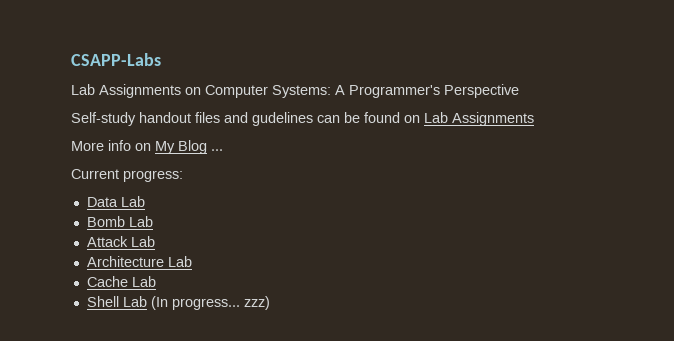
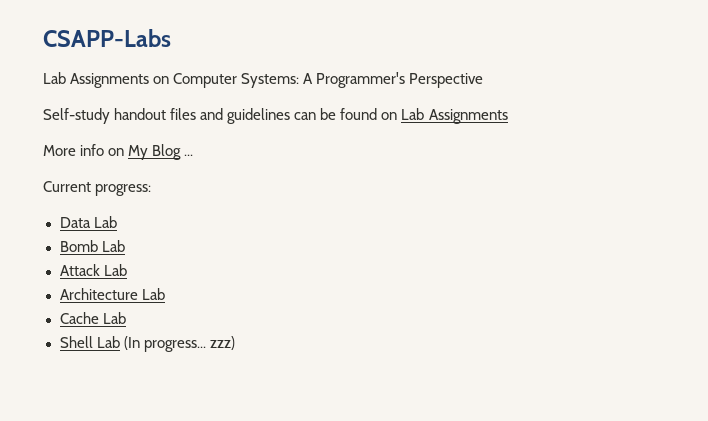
- Self-study handout files and gudelines can be found on Lab Assignments
+ Self-study handout files and guidelines can be found on Lab Assignments

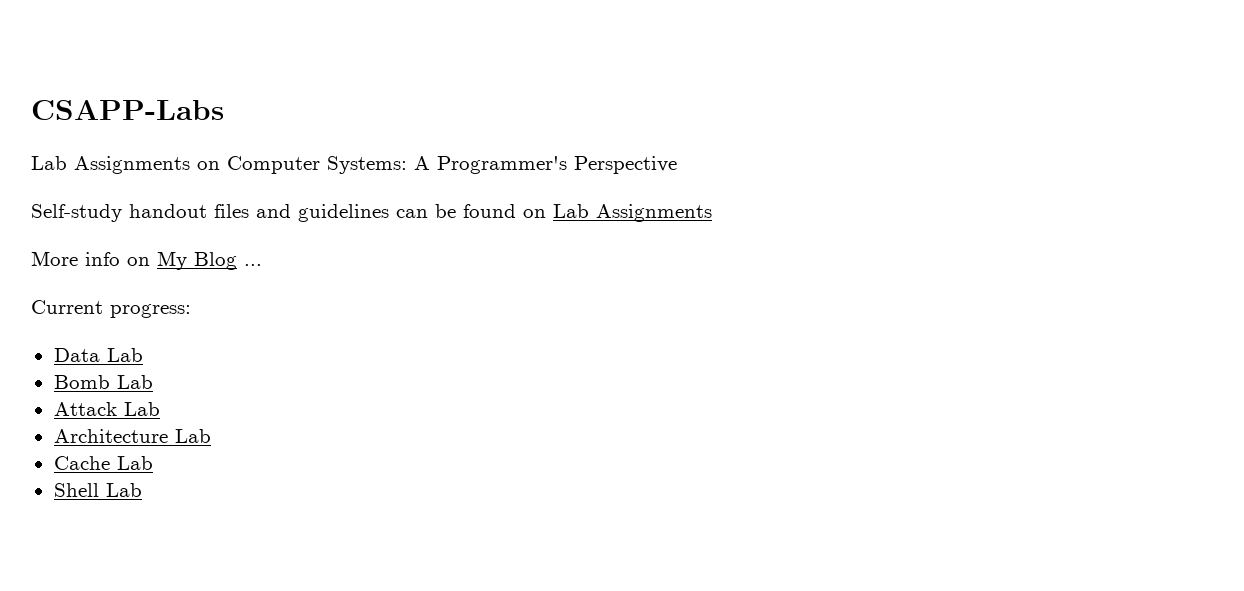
- Shell Lab (In progress... zzz)
+ Shell Lab

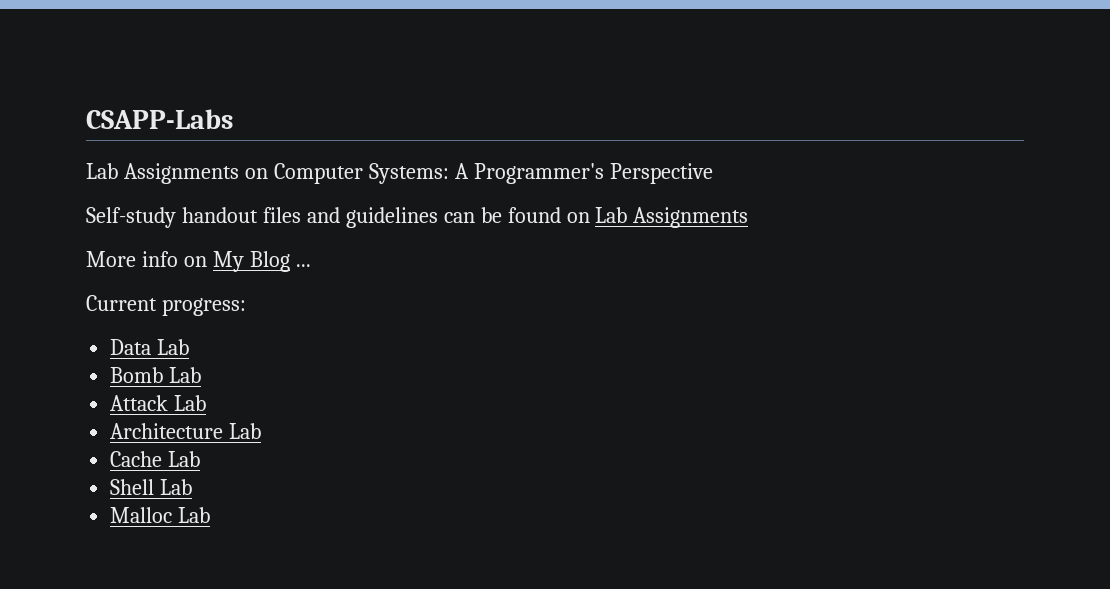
+ Malloc Lab

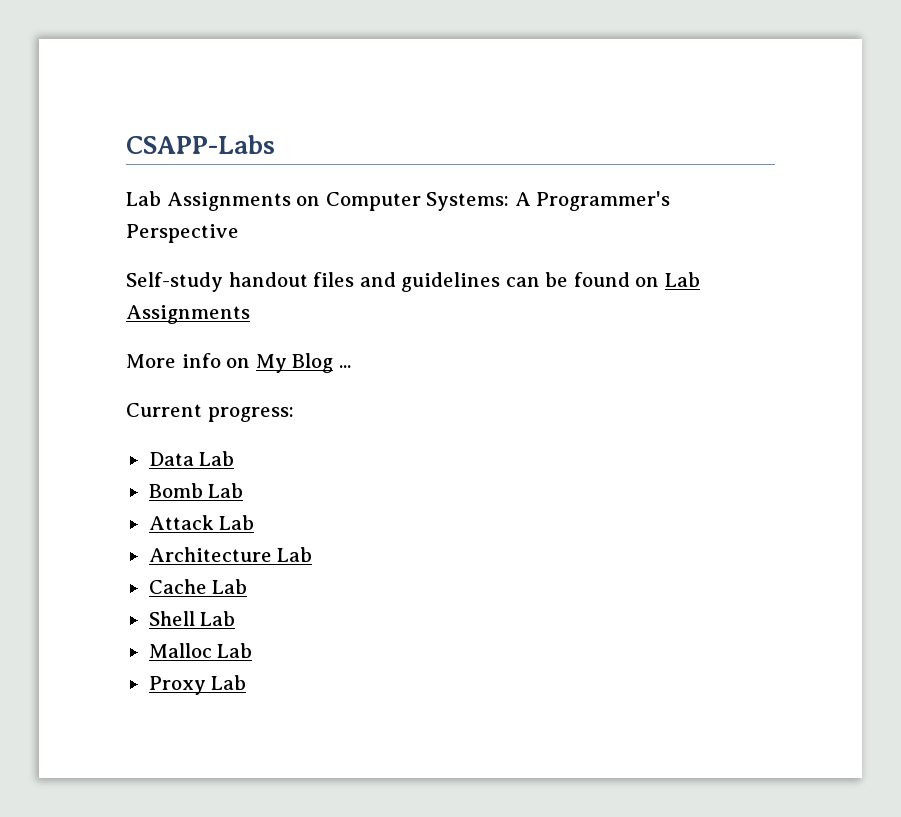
+ Proxy Lab

